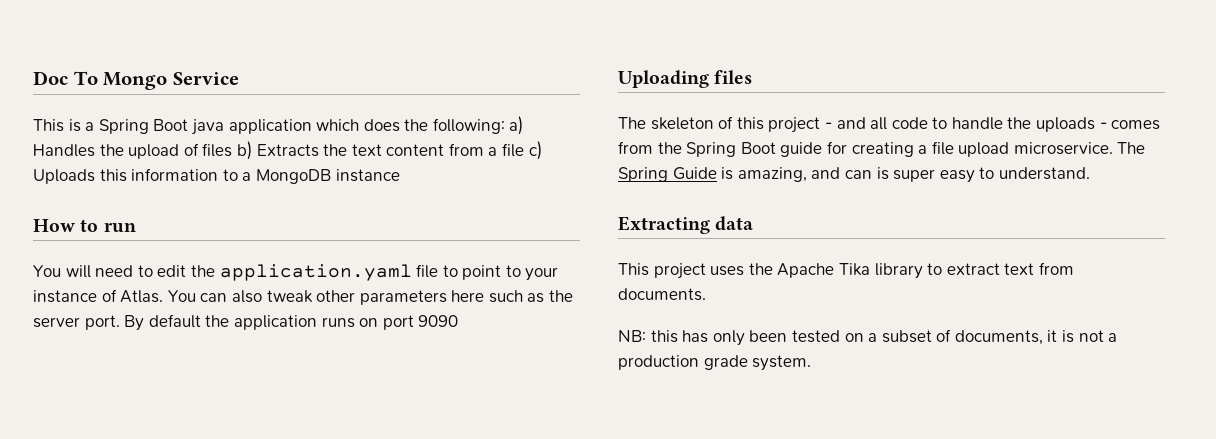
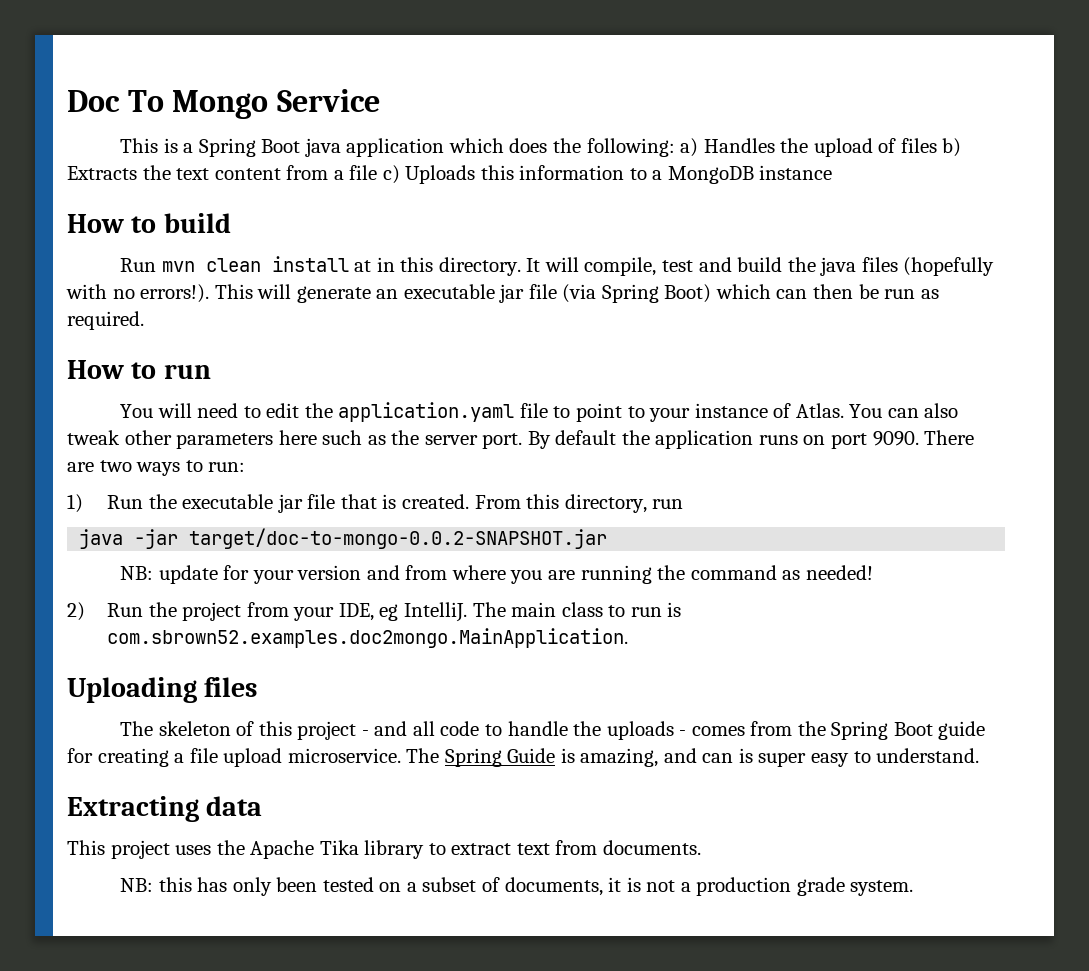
+ How to build
+ Run mvn clean install at in this directory. It will compile, test and build the java files (hopefully with no errors!). This will generate an executable jar file (via Spring Boot) which can then be run as required.
- By default the application runs on port 9090
+ By default the application runs on port 9090. There are two ways to run:
+ 1) Run the executable jar file that is created. From this directory, run
+ java -jar target/doc-to-mongo-0.0.2-SNAPSHOT.jar
+ NB: update for your version and from where you are running the command as needed!
+ 2) Run the project from your IDE, eg IntelliJ. The main class to run is com.sbrown52.examples.doc2mongo.MainApplication.

